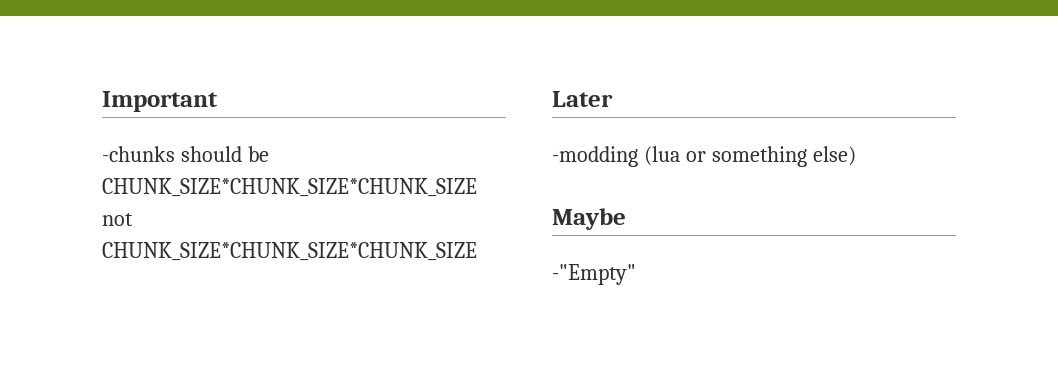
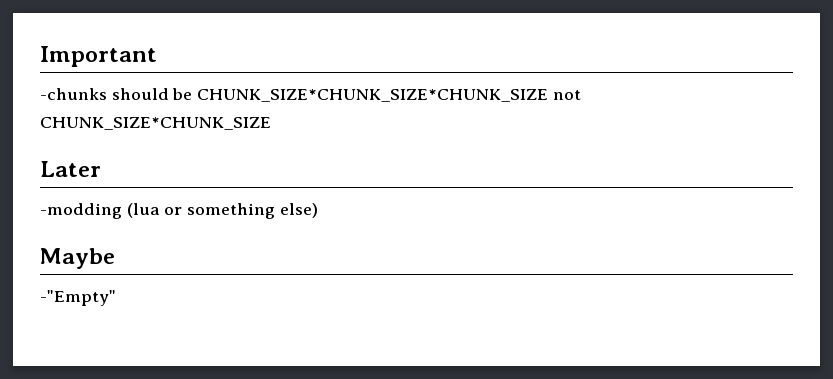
- -chunks should be CHUNK_SIZE*CHUNK_SIZE*CHUNK_SIZE not CHUNK_SIZE*CHUNK_SIZE*CHUNK_SIZE
+ -chunks should be CHUNK_SIZE*CHUNK_SIZE*CHUNK_SIZE not CHUNK_SIZE*CHUNK_SIZE

